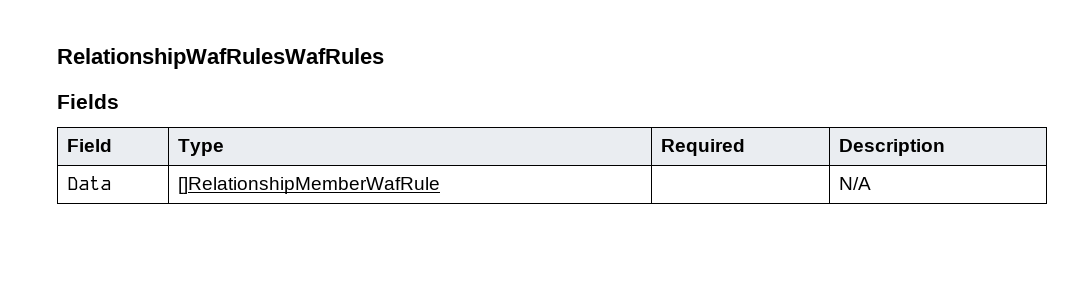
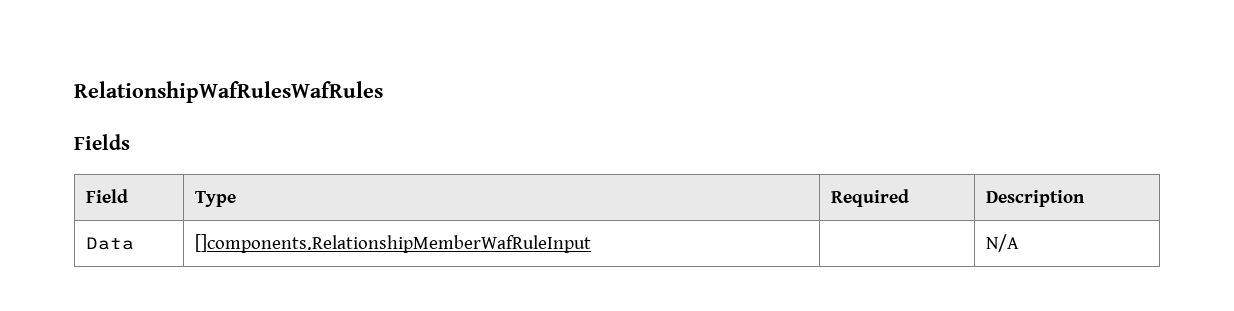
- Data | []RelationshipMemberWafRule | | N/A
+ Data | []components.RelationshipMemberWafRuleInput | | N/A

